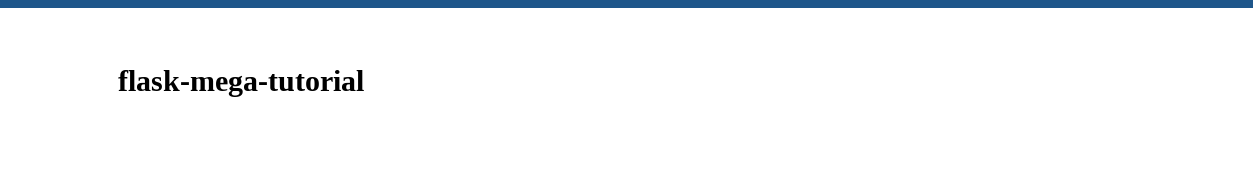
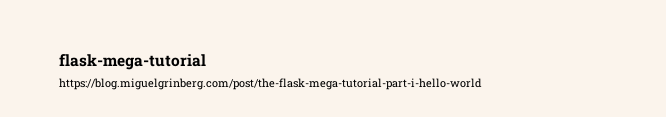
+ https://blog.miguelgrinberg.com/post/the-flask-mega-tutorial-part-i-hello-world

